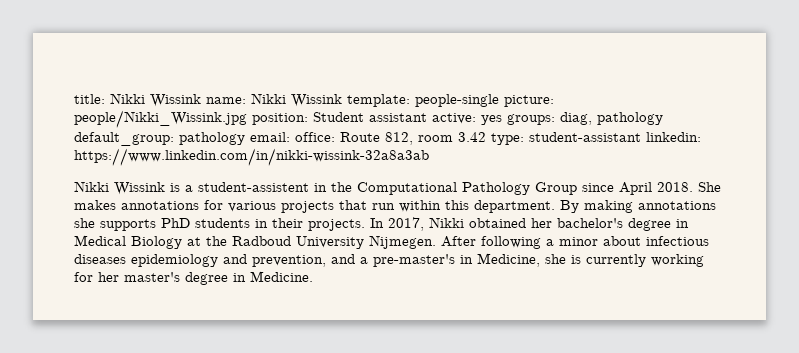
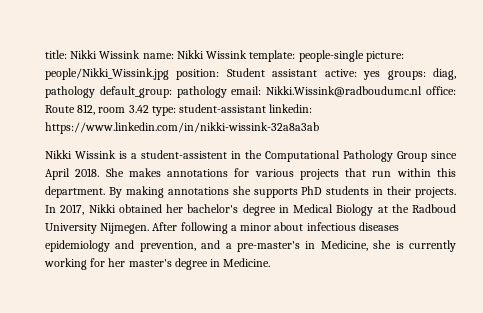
- title: Nikki Wissink name: Nikki Wissink template: people-single picture: people/Nikki_Wissink.jpg position: Student assistant active: yes groups: diag, pathology default_group: pathology email: office: Route 812, room 3.42 type: student-assistant linkedin: https://www.linkedin.com/in/nikki-wissink-32a8a3ab
+ title: Nikki Wissink name: Nikki Wissink template: people-single picture: people/Nikki_Wissink.jpg position: Student assistant active: yes groups: diag, pathology default_group: pathology email: Nikki.Wissink@radboudumc.nl office: Route 812, room 3.42 type: student-assistant linkedin: https://www.linkedin.com/in/nikki-wissink-32a8a3ab

